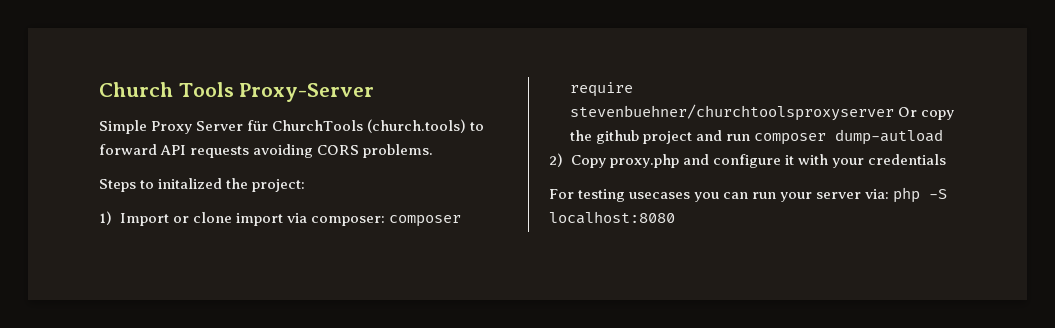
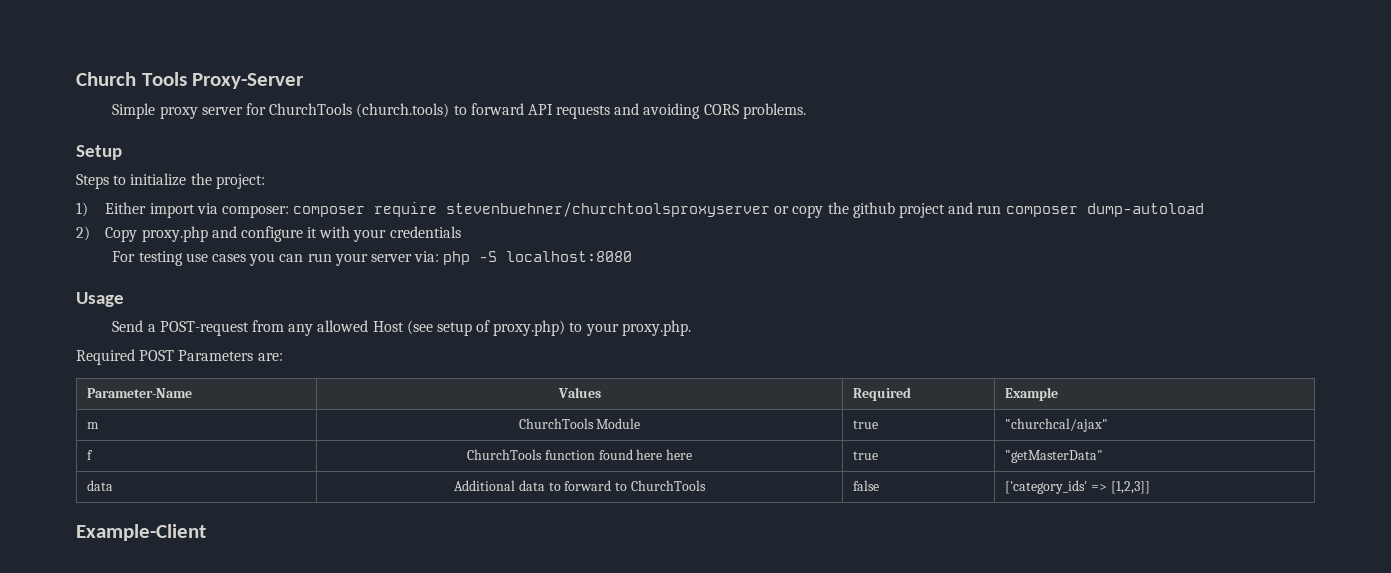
- Simple Proxy Server für ChurchTools (church.tools) to forward API requests avoiding CORS problems.
+ Simple proxy server for ChurchTools (church.tools) to forward API requests and avoiding CORS problems.
+ Setup
- Steps to initalized the project:
+ Steps to initialize the project:
- 1) Import or clone import via composer: composer require stevenbuehner/churchtoolsproxyserver Or copy the github project and run composer dump-autload
+ 1) Either import via composer: composer require stevenbuehner/churchtoolsproxyserver or copy the github project and run composer dump-autoload
- For testing usecases you can run your server via: php -S localhost:8080
+ For testing use cases you can run your server via: php -S localhost:8080
+ Usage
+ Send a POST-request from any allowed Host (see setup of proxy.php) to your proxy.php.
+ Required POST Parameters are:
+ Parameter-Name | Values | Required | Example
+ m | ChurchTools Module | true | "churchcal/ajax"
+ f | ChurchTools function found here here | true | "getMasterData"
+ data | Additional data to forward to ChurchTools | false | ['category_ids' => [1,2,3]]
+ Example-Client

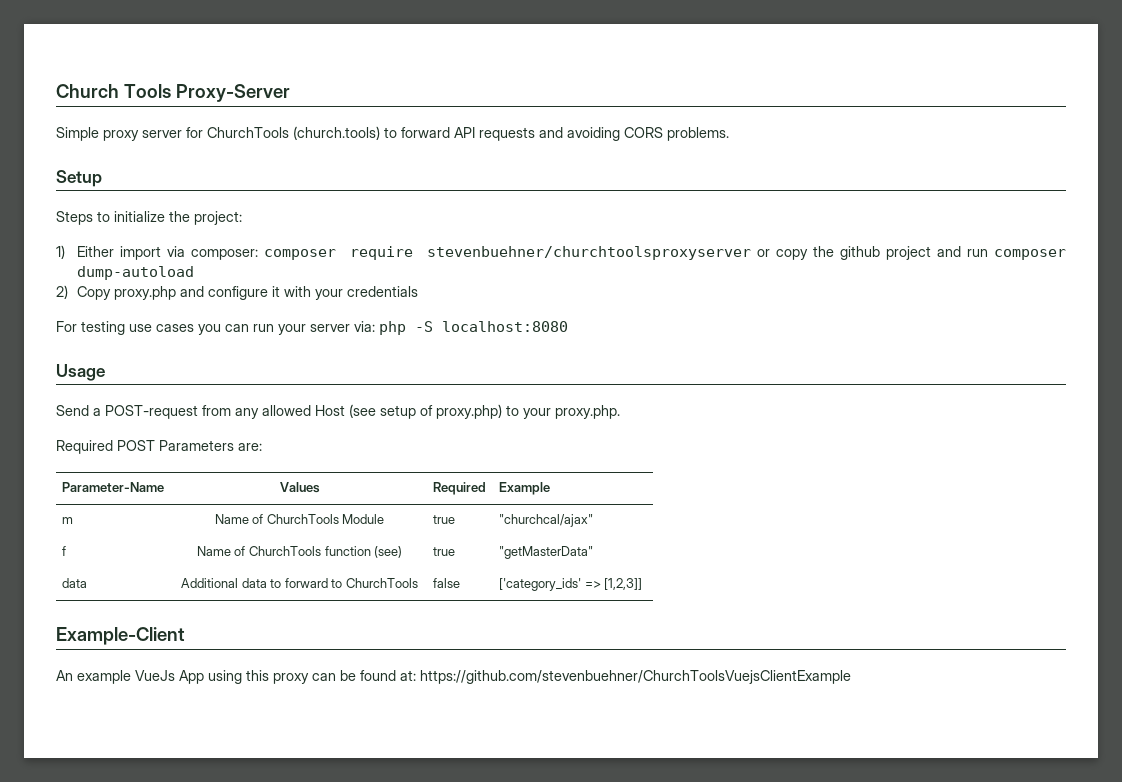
- m | ChurchTools Module | true | "churchcal/ajax"
+ m | Name of ChurchTools Module | true | "churchcal/ajax"
- f | ChurchTools function found here here | true | "getMasterData"
+ f | Name of ChurchTools function (see) | true | "getMasterData"
+ An example VueJs App using this proxy can be found at: https://github.com/stevenbuehner/ChurchToolsVuejsClientExample

